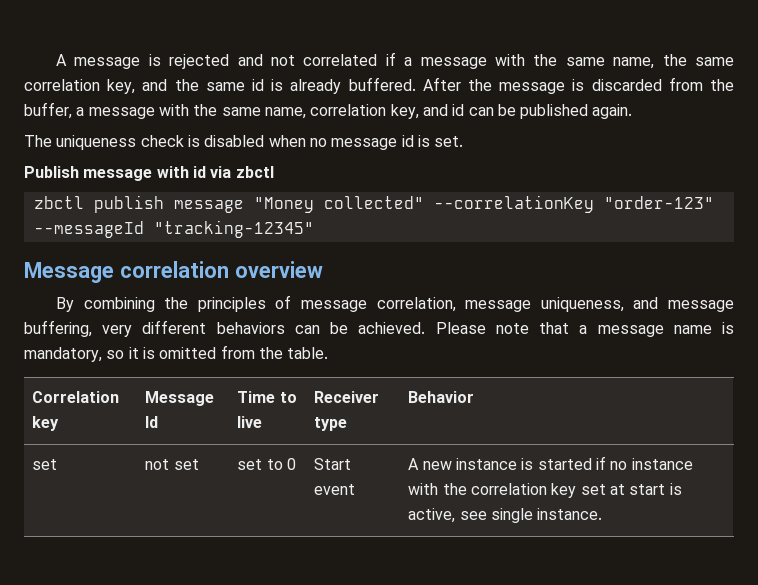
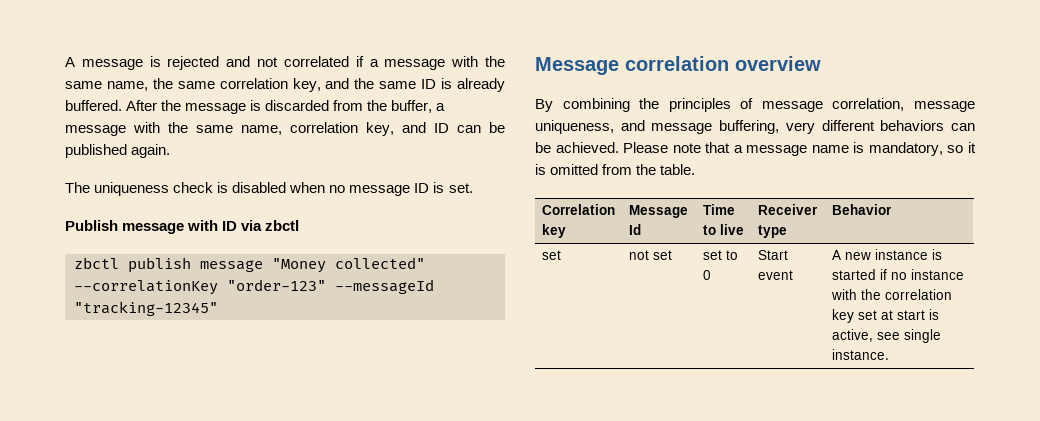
- A message is rejected and not correlated if a message with the same name, the same correlation key, and the same id is already buffered.
+ A message is rejected and not correlated if a message with the same name, the same correlation key, and the same ID is already buffered.
- After the message is discarded from the buffer, a message with the same name, correlation key, and id can be published again.
+ After the message is discarded from the buffer, a message with the same name, correlation key, and ID can be published again.
- The uniqueness check is disabled when no message id is set.
+ The uniqueness check is disabled when no message ID is set.
- Publish message with id via zbctl
+ Publish message with ID via zbctl

